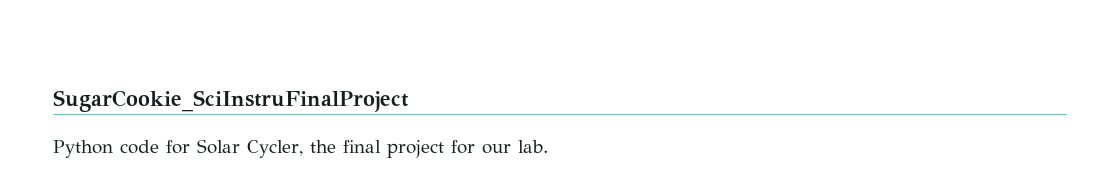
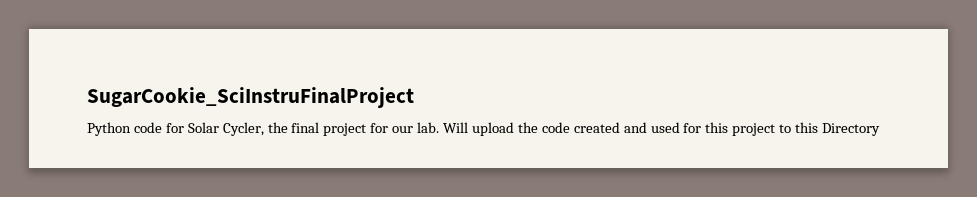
+ Will upload the code created and used for this project to this Directory

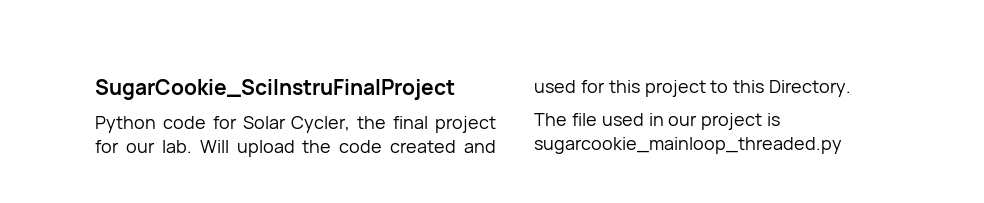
- Will upload the code created and used for this project to this Directory
+ Will upload the code created and used for this project to this Directory.
+ The file used in our project is sugarcookie_mainloop_threaded.py

